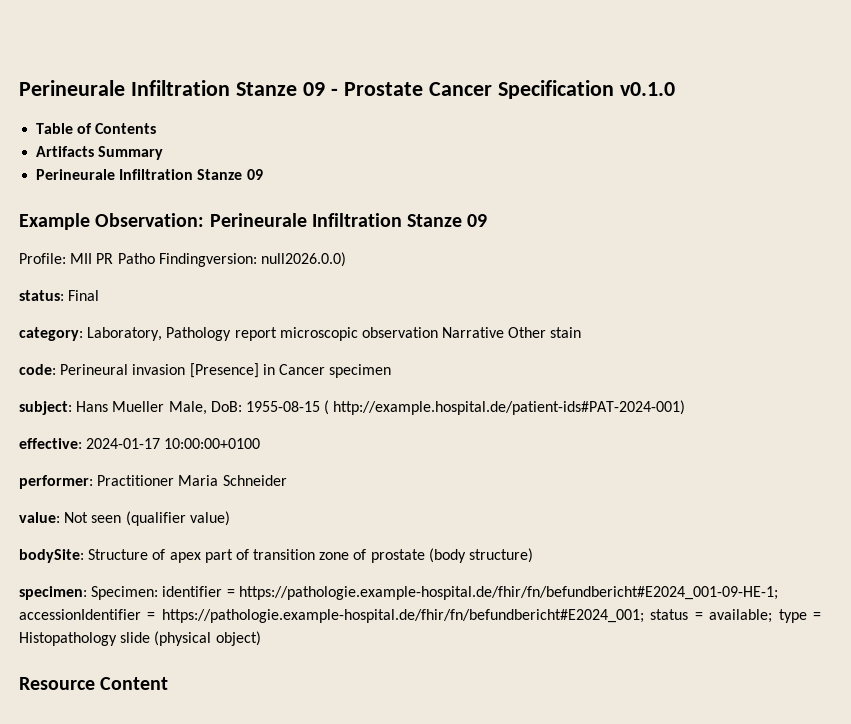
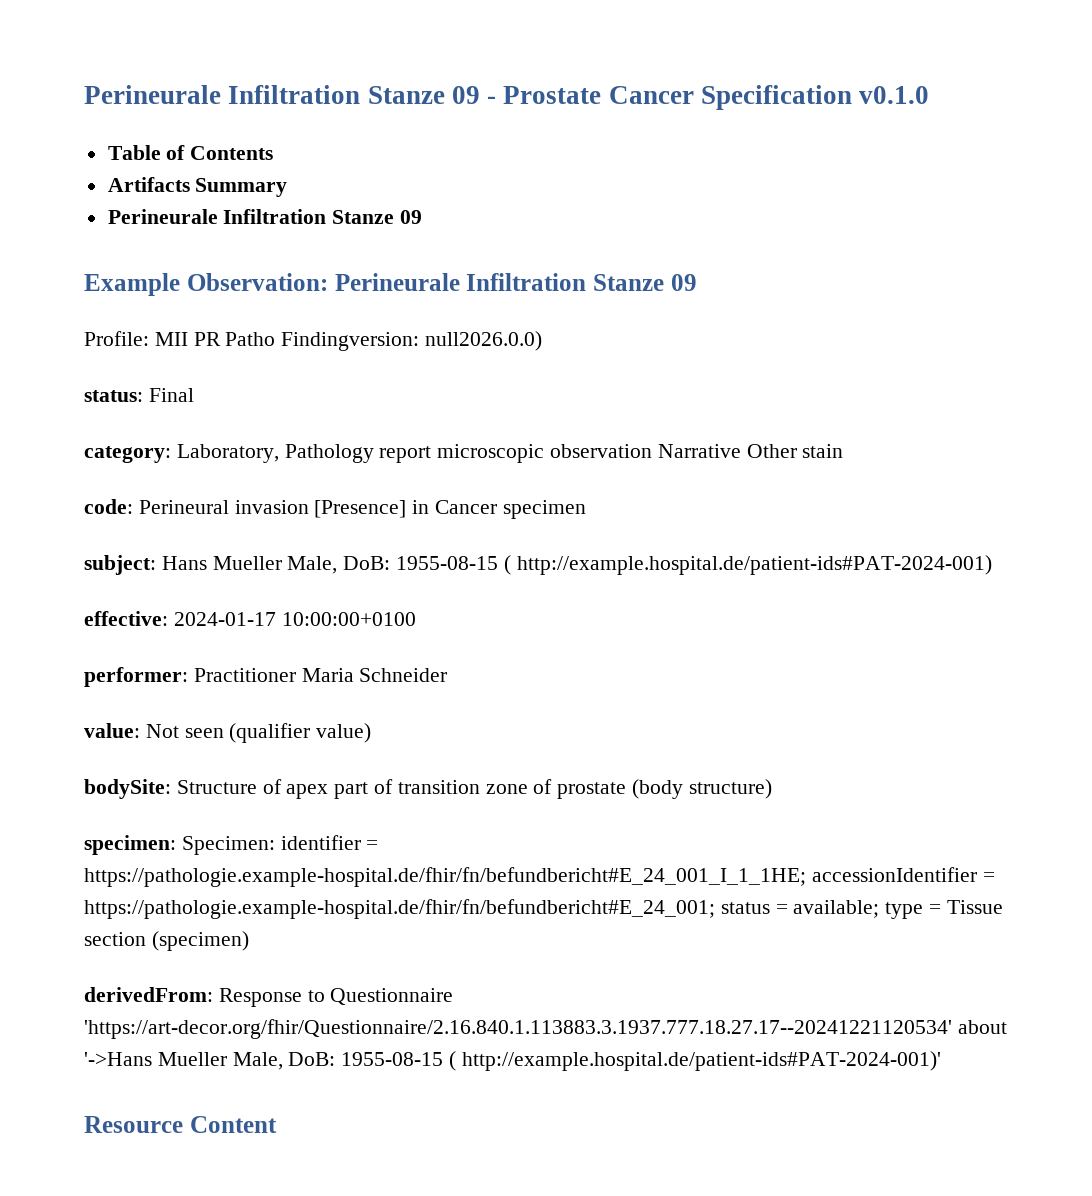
- specimen: Specimen: identifier = https://pathologie.example-hospital.de/fhir/fn/befundbericht#E2024_001-09-HE-1; accessionIdentifier = https://pathologie.example-hospital.de/fhir/fn/befundbericht#E2024_001; status = available; type = Histopathology slide (physical object)
+ specimen: Specimen: identifier = https://pathologie.example-hospital.de/fhir/fn/befundbericht#E_24_001_I_1_1HE; accessionIdentifier = https://pathologie.example-hospital.de/fhir/fn/befundbericht#E_24_001; status = available; type = Tissue section (specimen)
+ derivedFrom: Response to Questionnaire 'https://art-decor.org/fhir/Questionnaire/2.16.840.1.113883.3.1937.777.18.27.17--20241221120534' about '->Hans Mueller Male, DoB: 1955-08-15 ( http://example.hospital.de/patient-ids#PAT-2024-001)'

